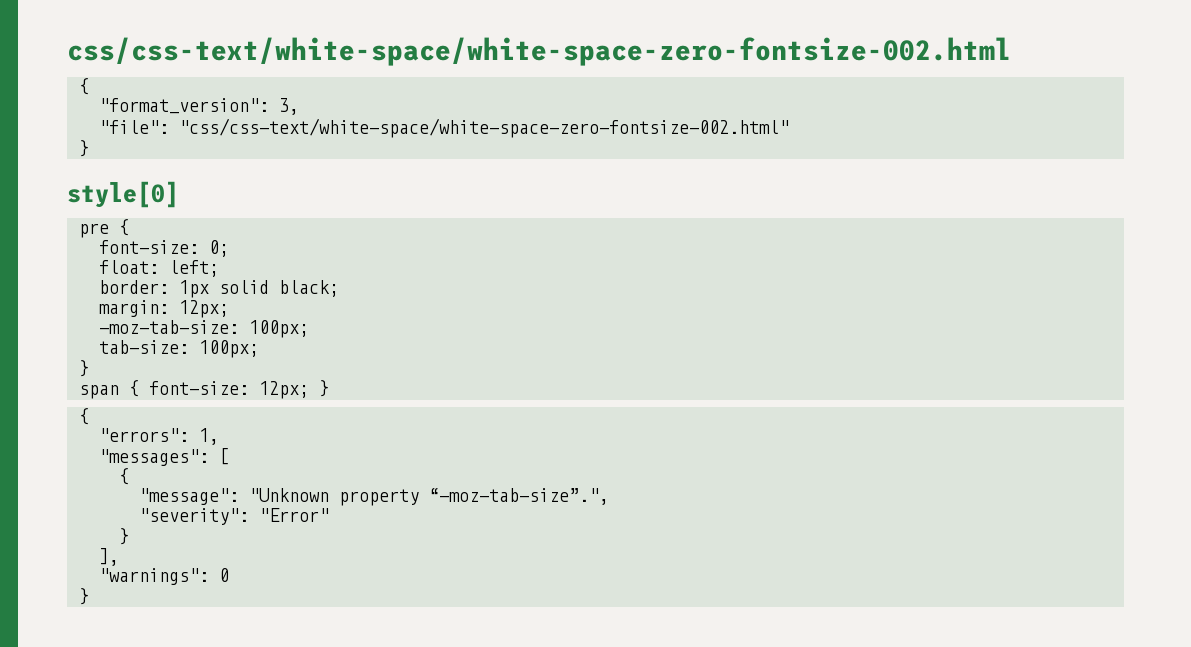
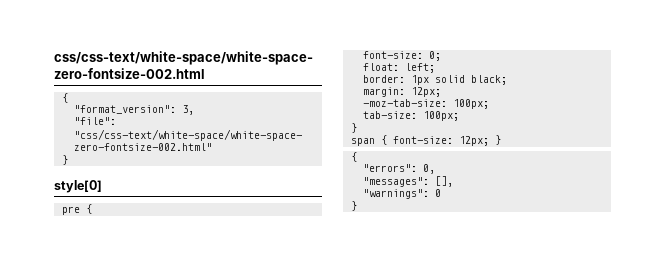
- "errors": 1,
+ "errors": 0,
- "messages": [
- {
- "message": "Unknown property “-moz-tab-size”.",
- "severity": "Error"
- }
- ],
+ "messages": [],

